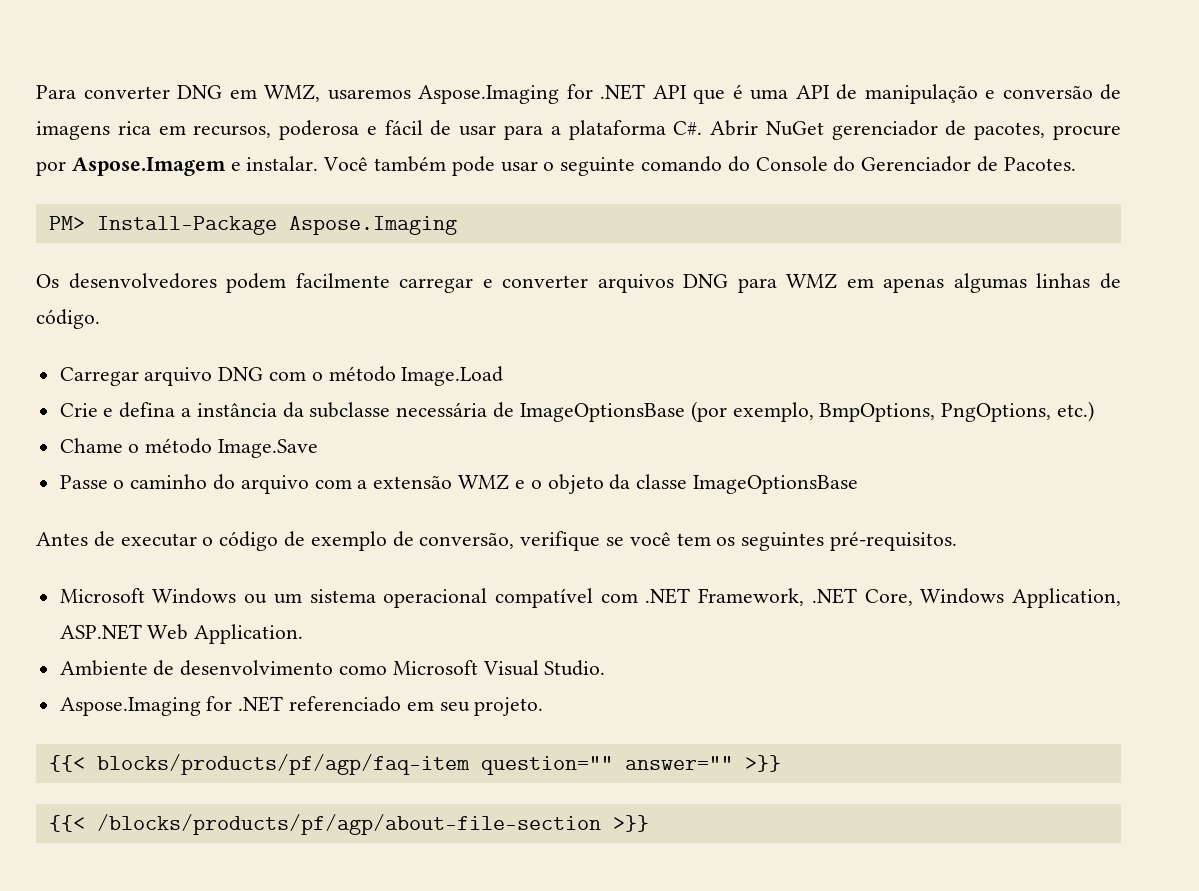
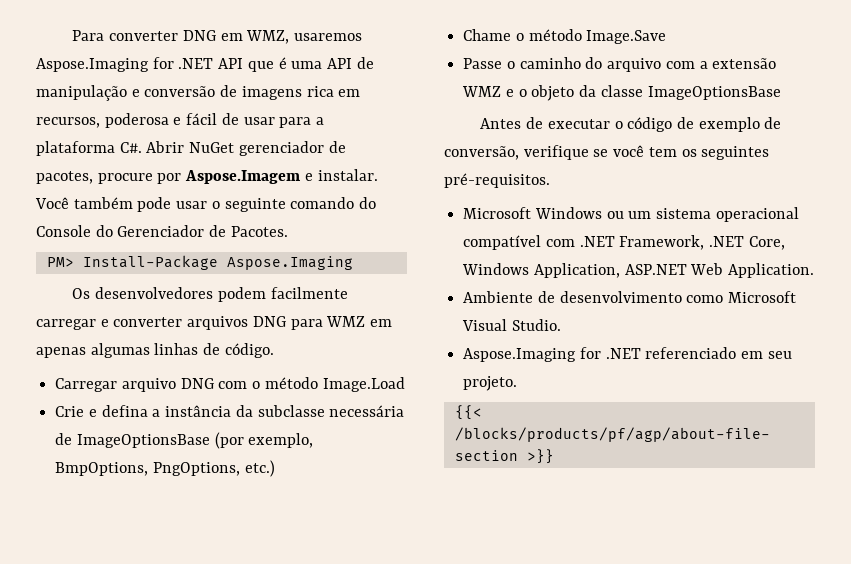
- {{< blocks/products/pf/agp/faq-item question="" answer="" >}}

